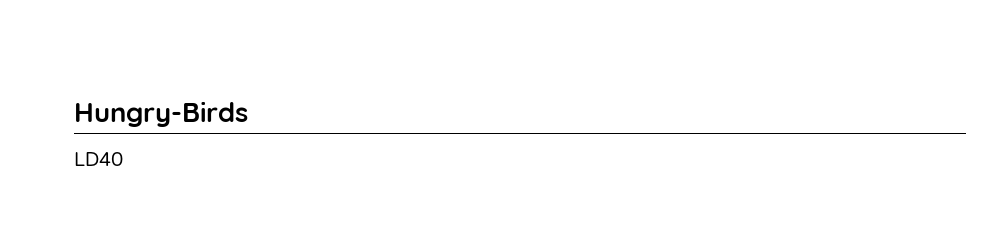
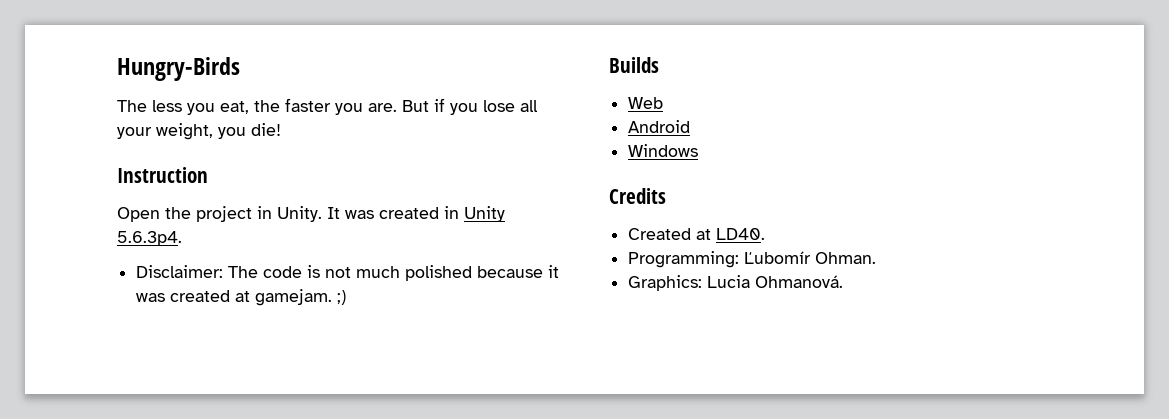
- LD40
+ The less you eat, the faster you are. But if you lose all your weight, you die!
+ Instruction
+ Open the project in Unity. It was created in Unity 5.6.3p4.
+ Disclaimer: The code is not much polished because it was created at gamejam. ;)
+ Builds
+ Web
+ Android
+ Windows
+ Credits
+ Created at LD40.
+ Programming: Ľubomír Ohman.
+ Graphics: Lucia Ohmanová.

